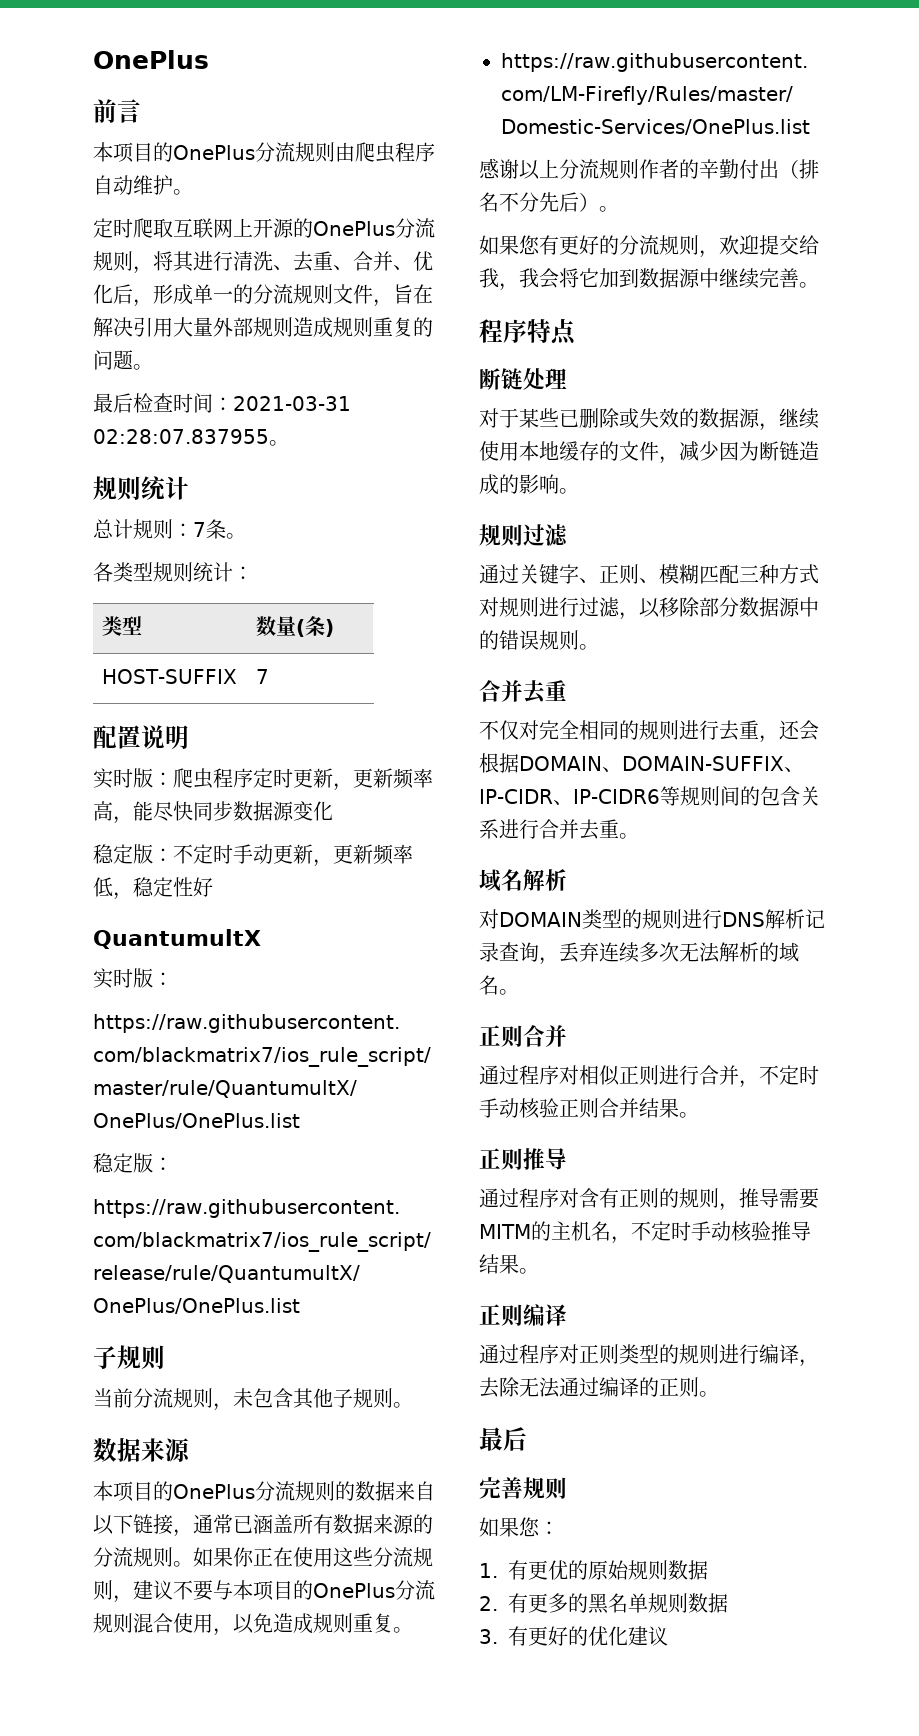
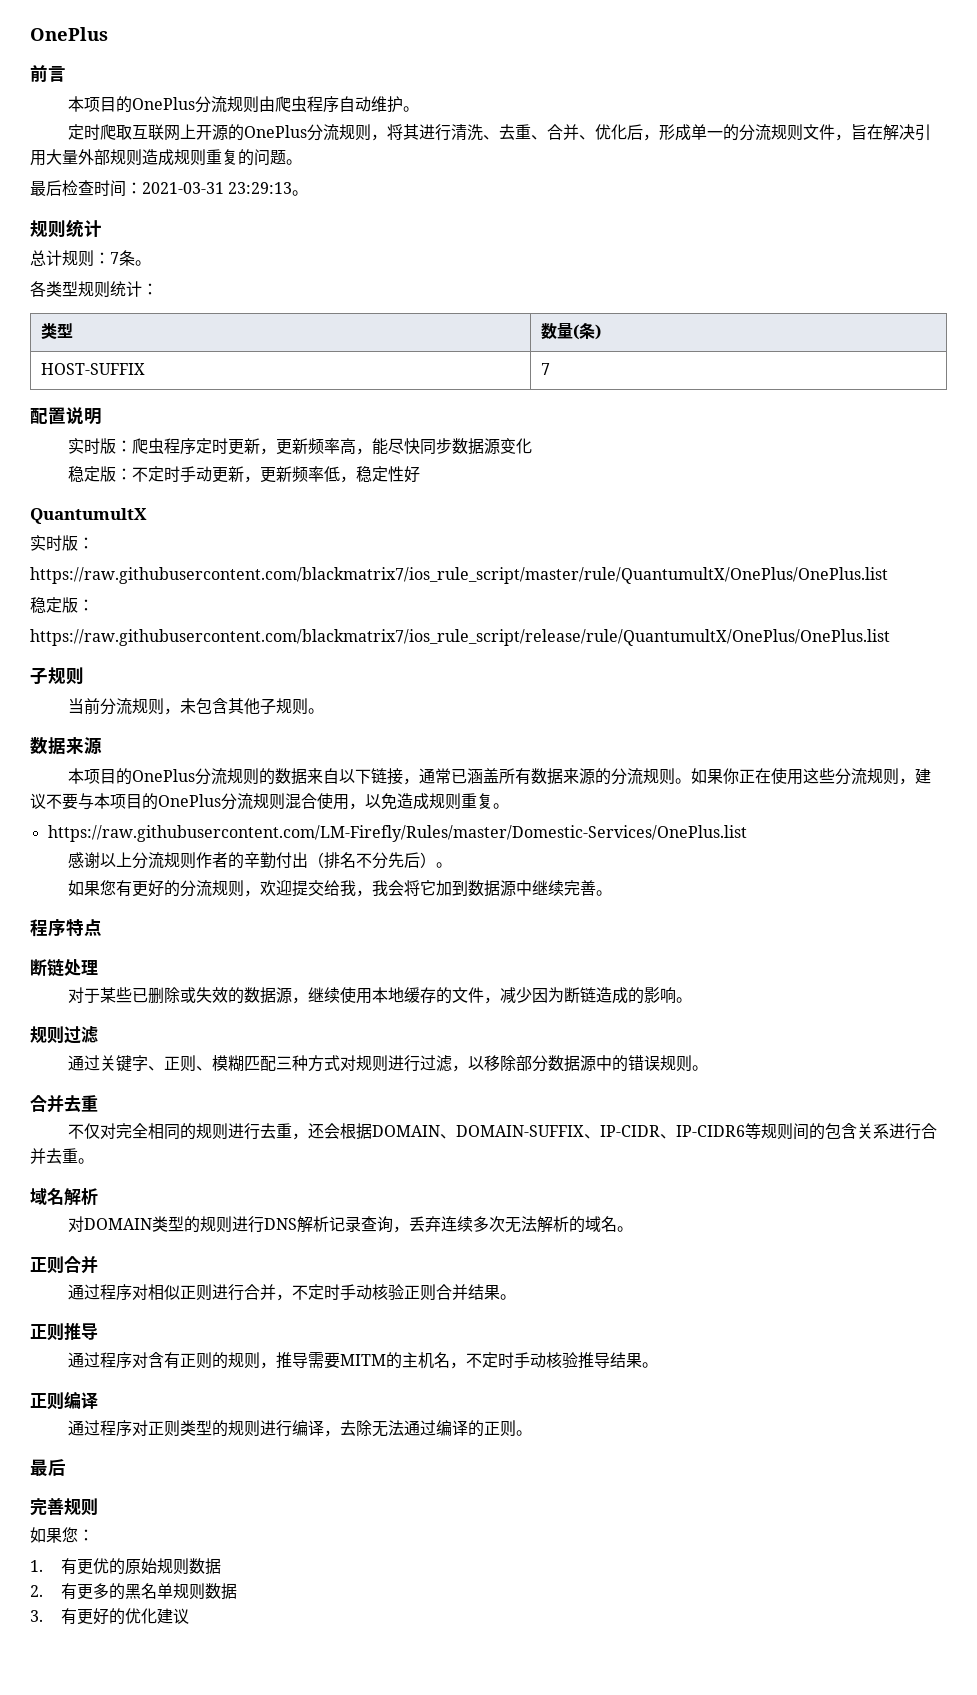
- 最后检查时间：2021-03-31 02:28:07.837955。
+ 最后检查时间：2021-03-31 23:29:13。

